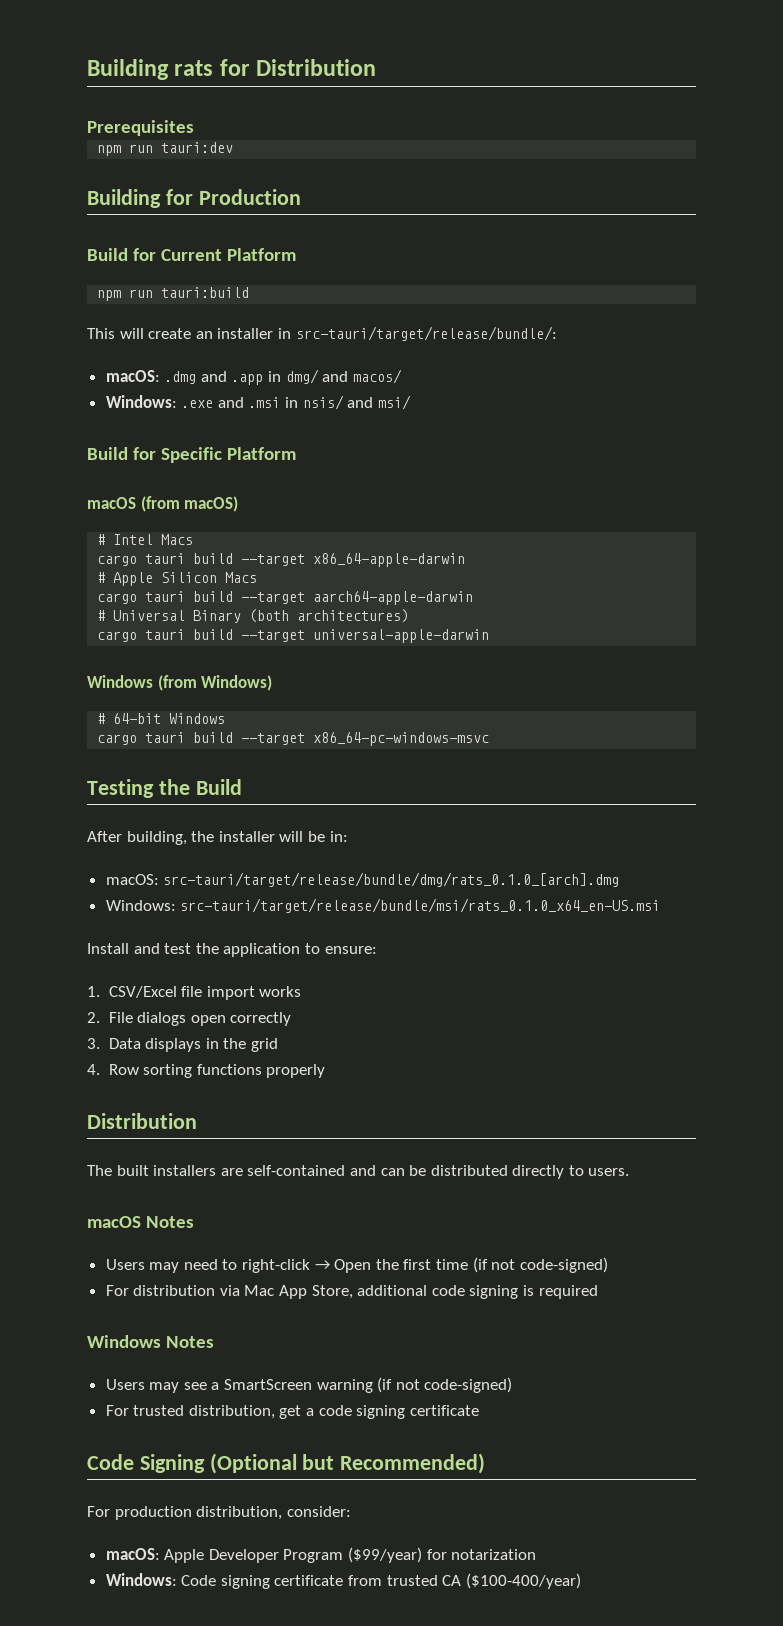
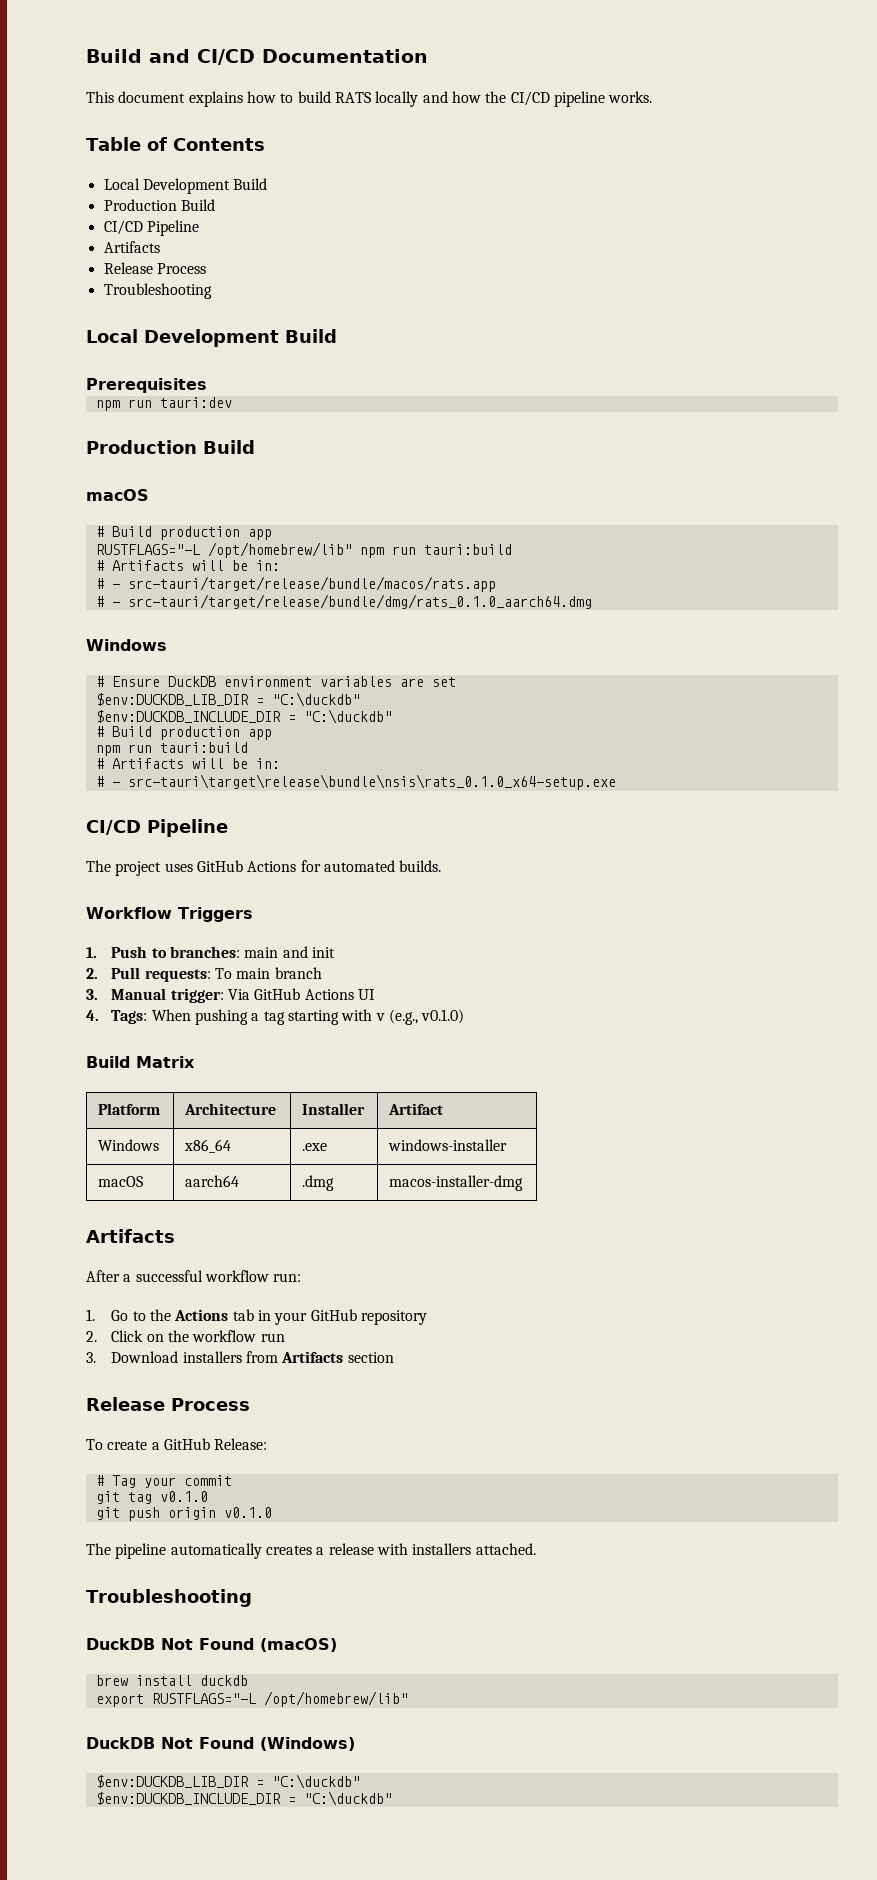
- Building rats for Distribution
+ Build and CI/CD Documentation
+ This document explains how to build RATS locally and how the CI/CD pipeline works.
+ Table of Contents
+ Local Development Build
+ Production Build
+ CI/CD Pipeline
+ Artifacts
+ Release Process
+ Troubleshooting
+ Local Development Build
  npm run tauri:dev
- Building for Production
- Build for Current Platform
+ Production Build
+ macOS
+ # Build production app
+ RUSTFLAGS="-L /opt/homebrew/lib" npm run tauri:build
+ # Artifacts will be in:
+ # - src-tauri/target/release/bundle/macos/rats.app
+ # - src-tauri/target/release/bundle/dmg/rats_0.1.0_aarch64.dmg
+ Windows
+ # Ensure DuckDB environment variables are set
+ $env:DUCKDB_LIB_DIR = "C:\duckdb"
+ $env:DUCKDB_INCLUDE_DIR = "C:\duckdb"
+ # Build production app
  npm run tauri:build
- This will create an installer in src-tauri/target/release/bundle/:
- macOS: .dmg and .app in dmg/ and macos/
- Windows: .exe and .msi in nsis/ and msi/
- Build for Specific Platform
- macOS (from macOS)
- # Intel Macs
- cargo tauri build --target x86_64-apple-darwin
- # Apple Silicon Macs
- cargo tauri build --target aarch64-apple-darwin
- # Universal Binary (both architectures)
- cargo tauri build --target universal-apple-darwin
- Windows (from Windows)
- # 64-bit Windows
- cargo tauri build --target x86_64-pc-windows-msvc
- Testing the Build
- After building, the installer will be in:
- macOS: src-tauri/target/release/bundle/dmg/rats_0.1.0_[arch].dmg
- Windows: src-tauri/target/release/bundle/msi/rats_0.1.0_x64_en-US.msi
- Install and test the application to ensure:
- 1. CSV/Excel file import works
- 2. File dialogs open correctly
- 3. Data displays in the grid
- 4. Row sorting functions properly
- Distribution
- The built installers are self-contained and can be distributed directly to users.
- macOS Notes
- Users may need to right-click → Open the first time (if not code-signed)
- For distribution via Mac App Store, additional code signing is required
- Windows Notes
- Users may see a SmartScreen warning (if not code-signed)
- For trusted distribution, get a code signing certificate
- Code Signing (Optional but Recommended)
- For production distribution, consider:
- macOS: Apple Developer Program ($99/year) for notarization
- Windows: Code signing certificate from trusted CA ($100-400/year)
+ # Artifacts will be in:
+ # - src-tauri\target\release\bundle\nsis\rats_0.1.0_x64-setup.exe
+ CI/CD Pipeline
+ The project uses GitHub Actions for automated builds.
+ Workflow Triggers
+ 1. Push to branches: main and init
+ 2. Pull requests: To main branch
+ 3. Manual trigger: Via GitHub Actions UI
+ 4. Tags: When pushing a tag starting with v (e.g., v0.1.0)
+ Build Matrix
+ Platform | Architecture | Installer | Artifact
+ Windows | x86_64 | .exe | windows-installer
+ macOS | aarch64 | .dmg | macos-installer-dmg
+ Artifacts
+ After a successful workflow run:
+ 1. Go to the Actions tab in your GitHub repository
+ 2. Click on the workflow run
+ 3. Download installers from Artifacts section
+ Release Process
+ To create a GitHub Release:
+ # Tag your commit
+ git tag v0.1.0
+ git push origin v0.1.0
+ The pipeline automatically creates a release with installers attached.
+ Troubleshooting
+ DuckDB Not Found (macOS)
+ brew install duckdb
+ export RUSTFLAGS="-L /opt/homebrew/lib"
+ DuckDB Not Found (Windows)
+ $env:DUCKDB_LIB_DIR = "C:\duckdb"
+ $env:DUCKDB_INCLUDE_DIR = "C:\duckdb"

